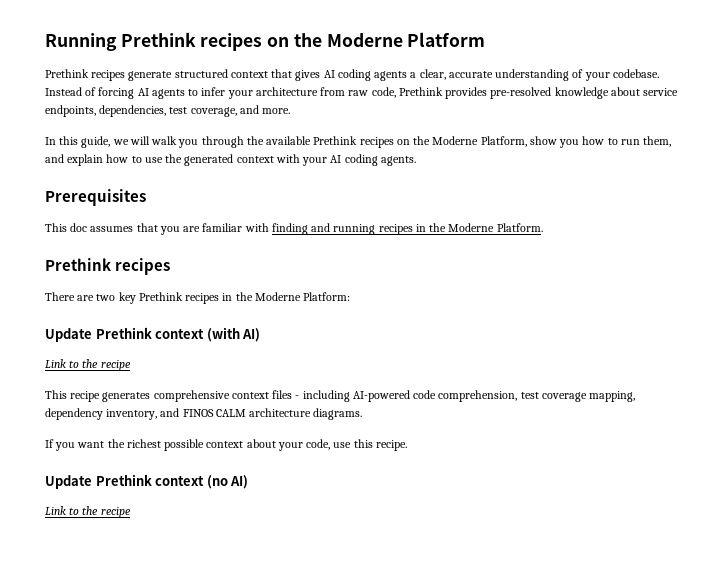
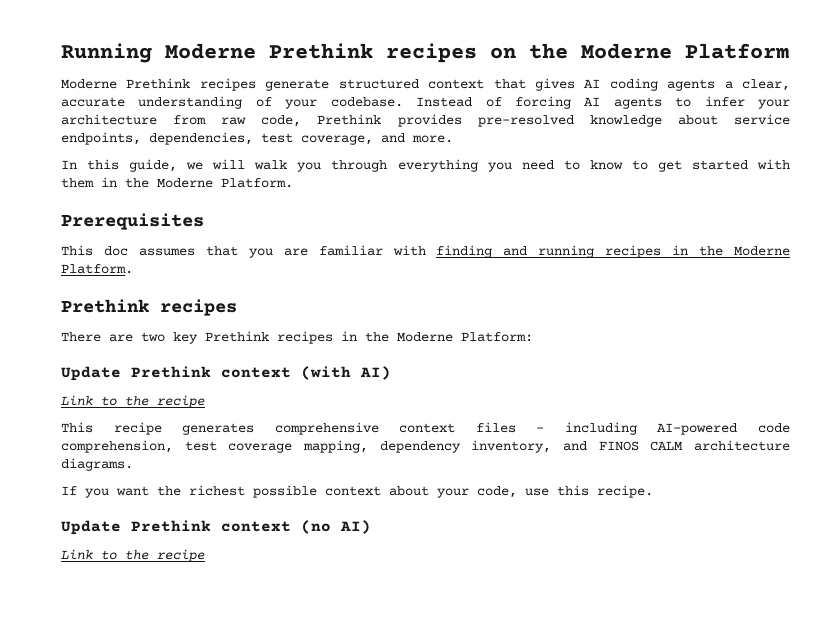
- Running Prethink recipes on the Moderne Platform
+ Running Moderne Prethink recipes on the Moderne Platform
- Prethink recipes generate structured context that gives AI coding agents a clear, accurate understanding of your codebase.
+ Moderne Prethink recipes generate structured context that gives AI coding agents a clear, accurate understanding of your codebase.
- In this guide, we will walk you through the available Prethink recipes on the Moderne Platform, show you how to run them, and explain how to use the generated context with your AI coding agents.
+ In this guide, we will walk you through everything you need to know to get started with them in the Moderne Platform.

